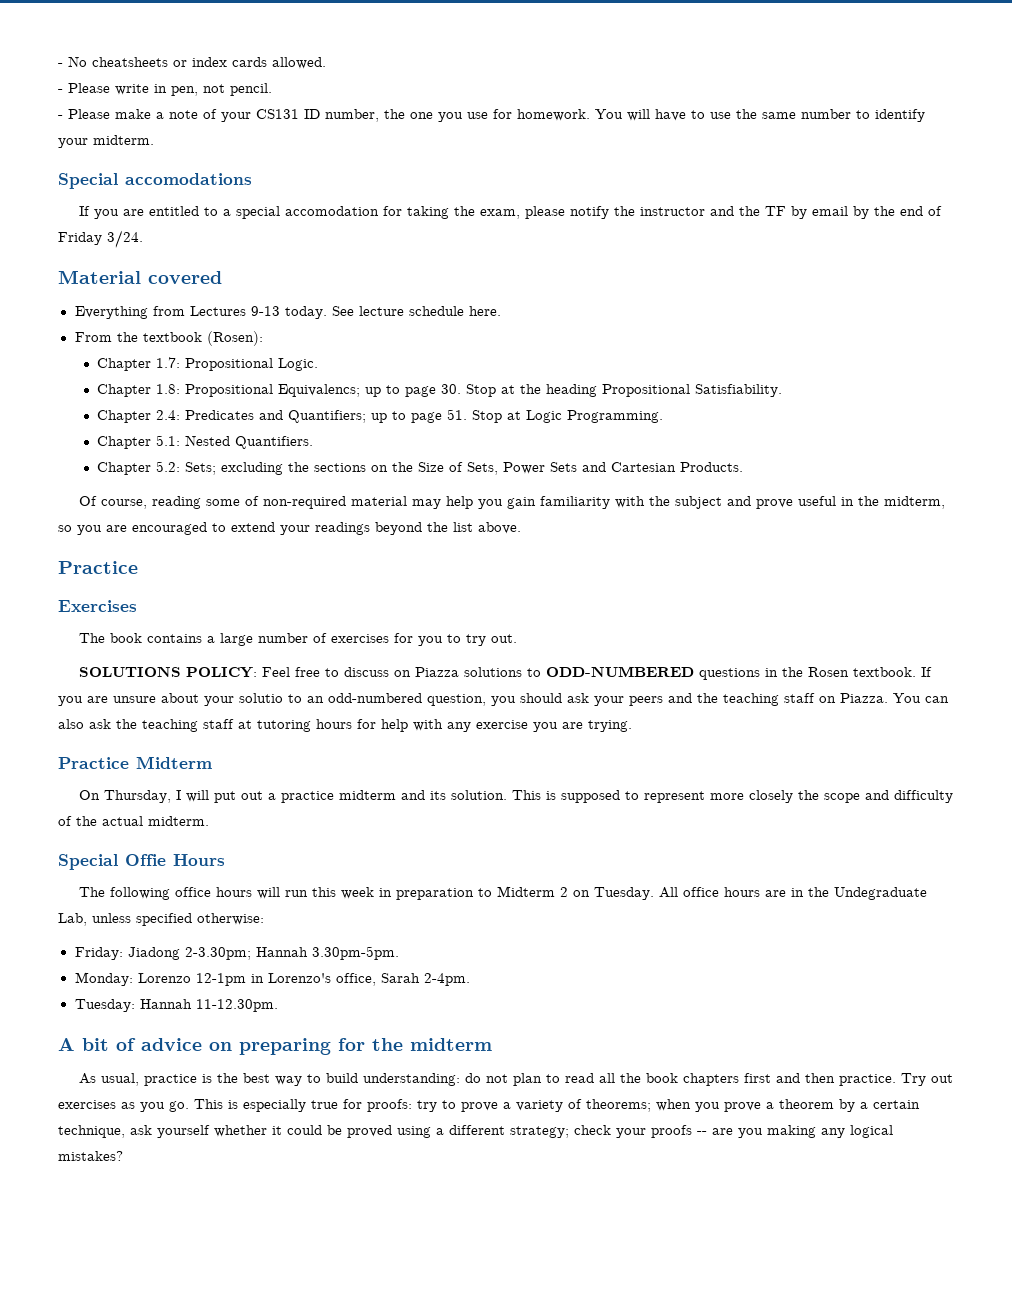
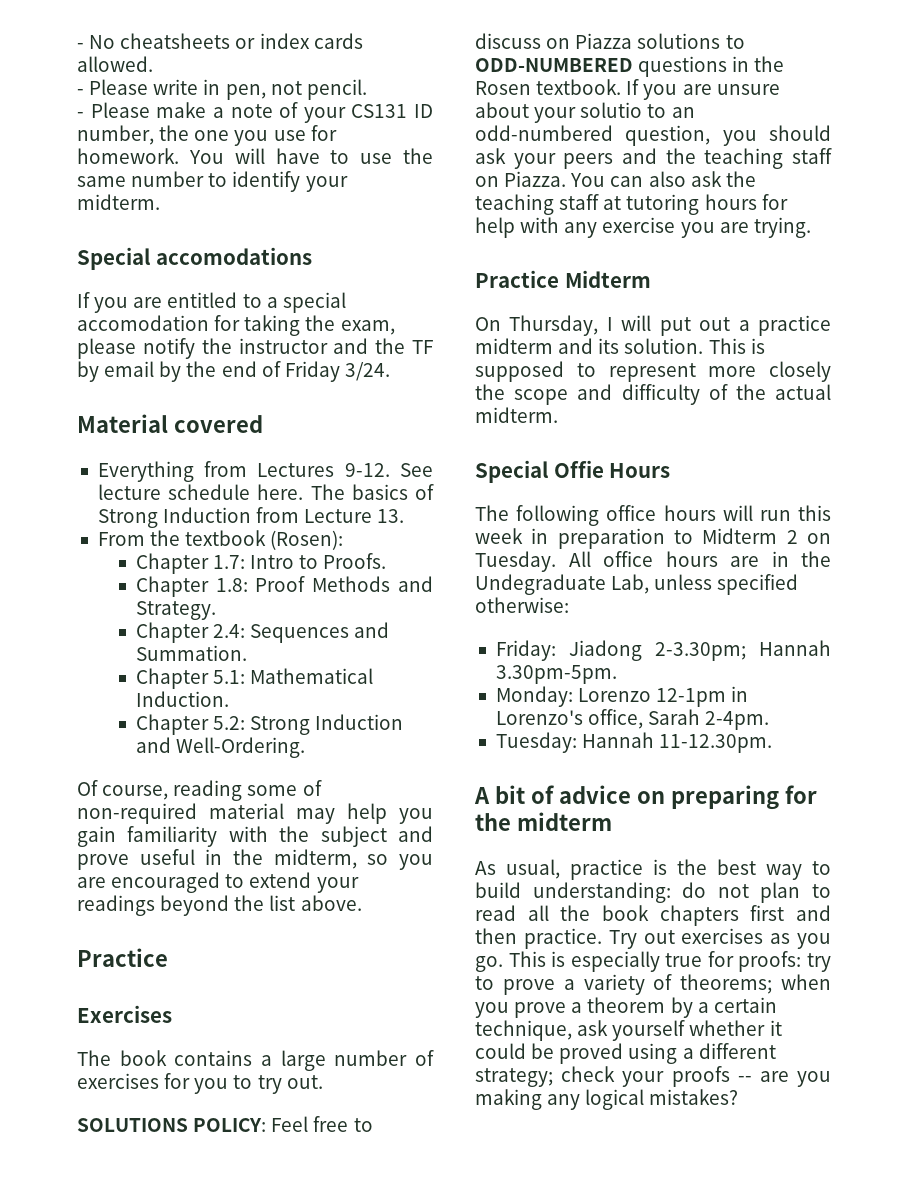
- Everything from Lectures 9-13 today.
+ Everything from Lectures 9-12.
+ The basics of Strong Induction from Lecture 13.
- Chapter 1.7: Propositional Logic.
+ Chapter 1.7: Intro to Proofs.
- Chapter 1.8: Propositional Equivalencs; up to page 30. Stop at the heading Propositional Satisfiability.
- Chapter 2.4: Predicates and Quantifiers; up to page 51. Stop at Logic Programming.
+ Chapter 1.8: Proof Methods and Strategy.
+ Chapter 2.4: Sequences and Summation.
- Chapter 5.1: Nested Quantifiers.
+ Chapter 5.1: Mathematical Induction.
- Chapter 5.2: Sets; excluding the sections on the Size of Sets, Power Sets and Cartesian Products.
+ Chapter 5.2: Strong Induction and Well-Ordering.

